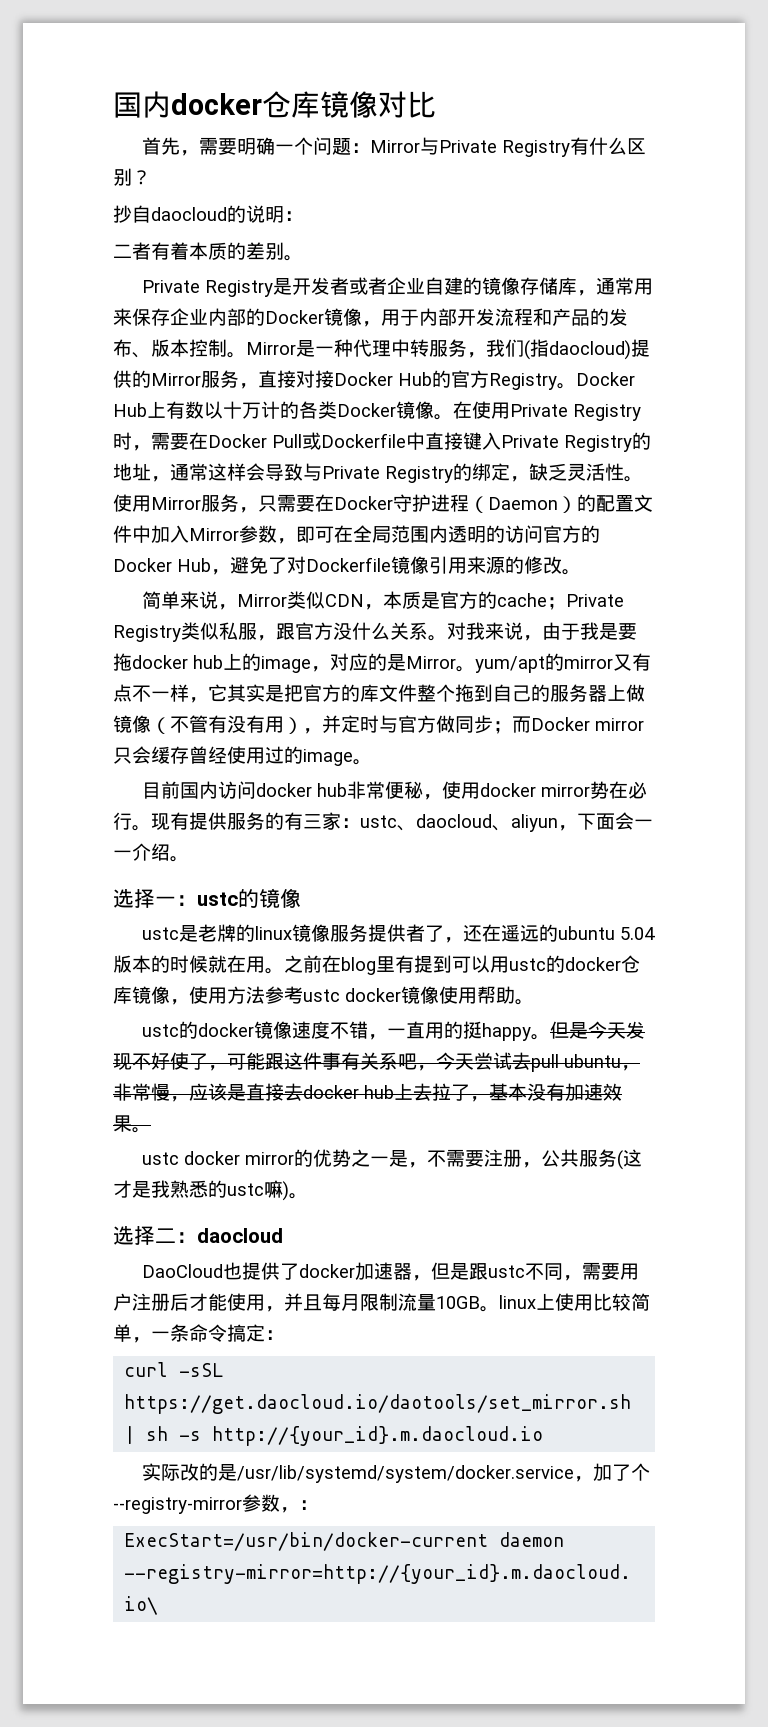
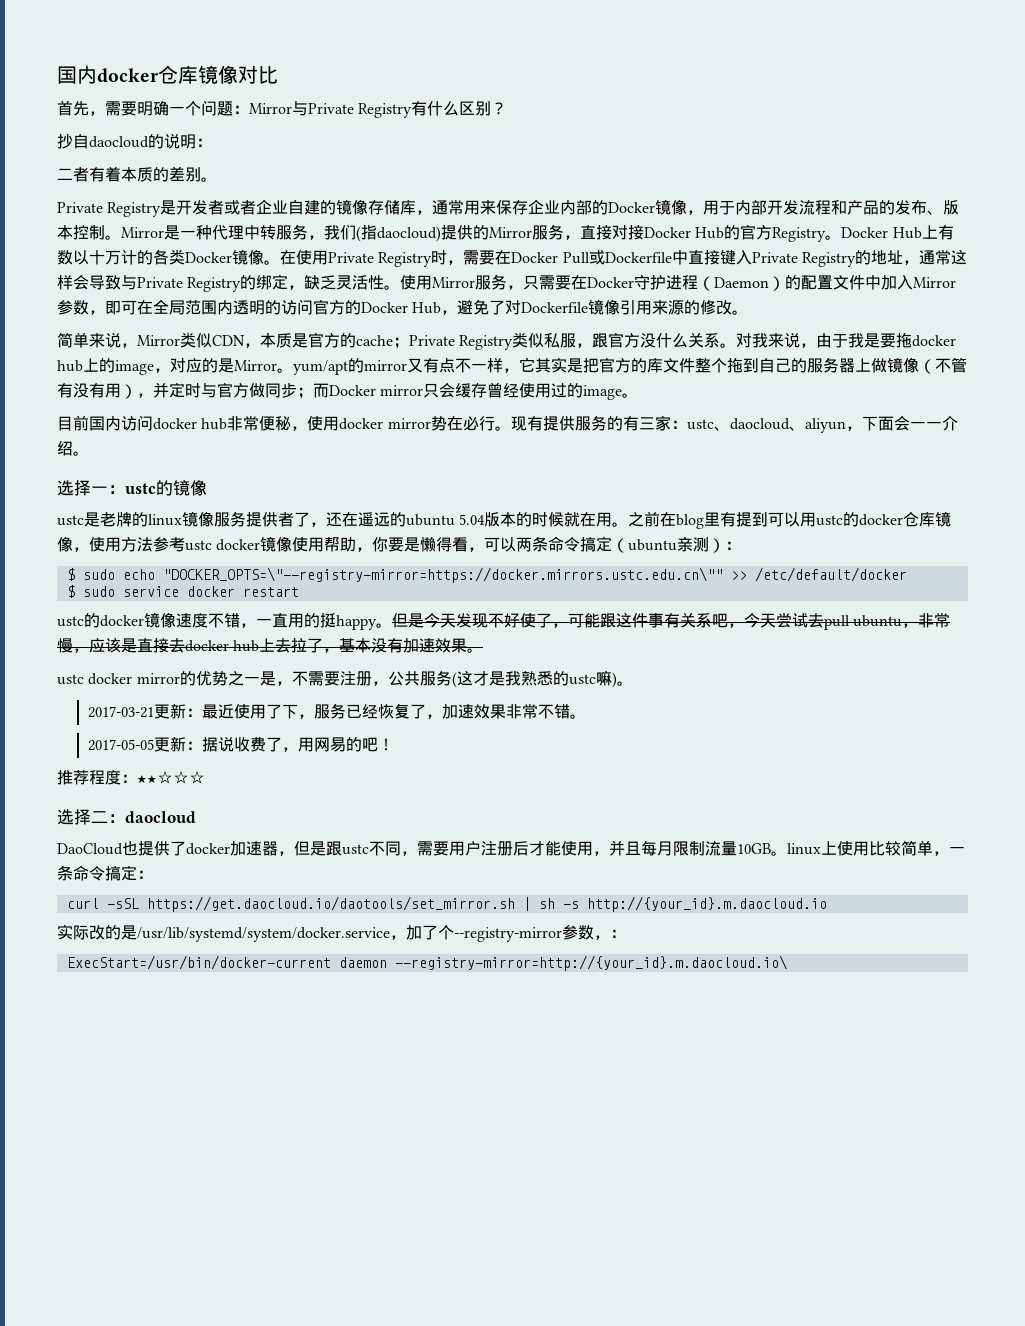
- 之前在blog里有提到可以用ustc的docker仓库镜像，使用方法参考ustc docker镜像使用帮助。
+ 之前在blog里有提到可以用ustc的docker仓库镜像，使用方法参考ustc docker镜像使用帮助，你要是懒得看，可以两条命令搞定（ubuntu亲测）：
+ $ sudo echo "DOCKER_OPTS=\"--registry-mirror=https://docker.mirrors.ustc.edu.cn\"" >> /etc/default/docker
+ $ sudo service docker restart
+ 2017-03-21更新：最近使用了下，服务已经恢复了，加速效果非常不错。
+ 2017-05-05更新：据说收费了，用网易的吧！
+ 推荐程度：★★☆☆☆

